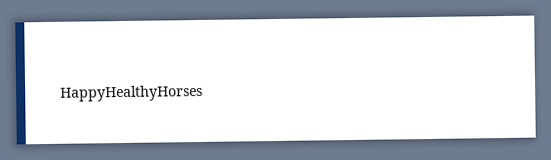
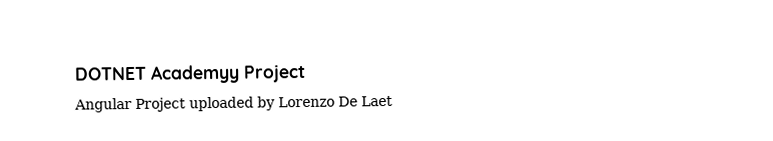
- HappyHealthyHorses
+ DOTNET Academyy Project
+ Angular Project uploaded by Lorenzo De Laet

